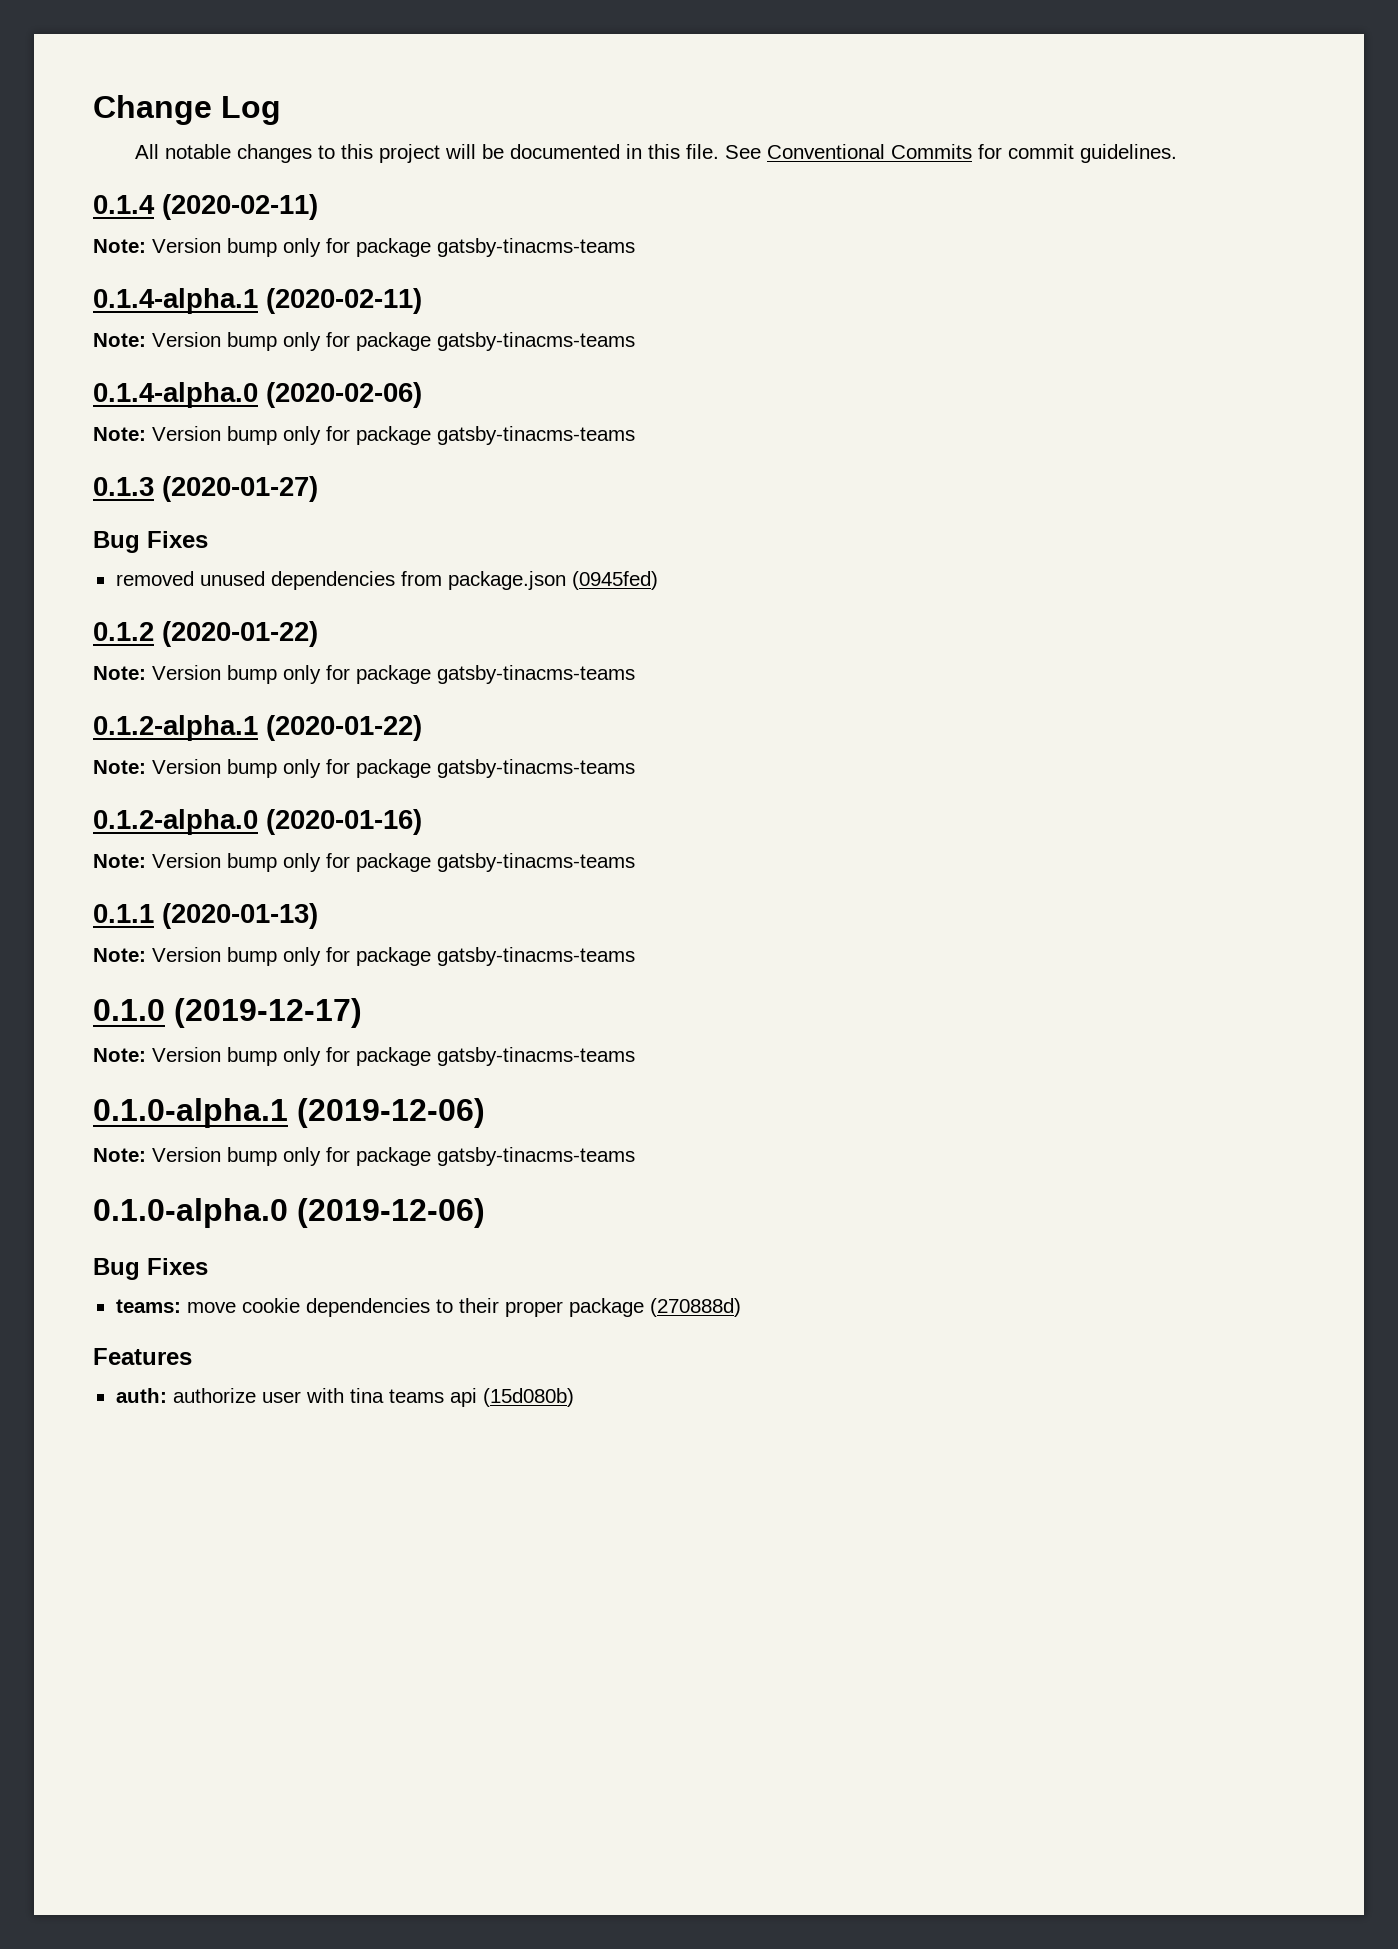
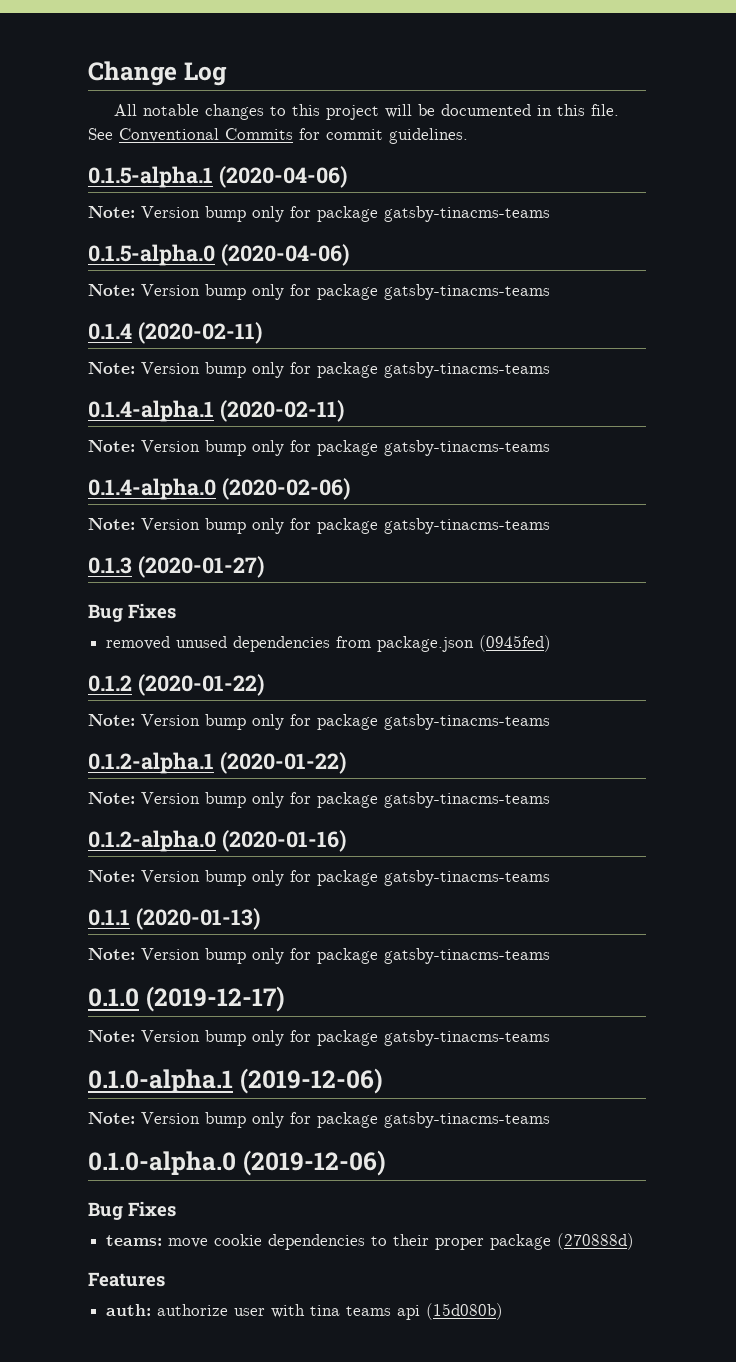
+ 0.1.5-alpha.1 (2020-04-06)
+ Note: Version bump only for package gatsby-tinacms-teams
+ 0.1.5-alpha.0 (2020-04-06)
+ Note: Version bump only for package gatsby-tinacms-teams

